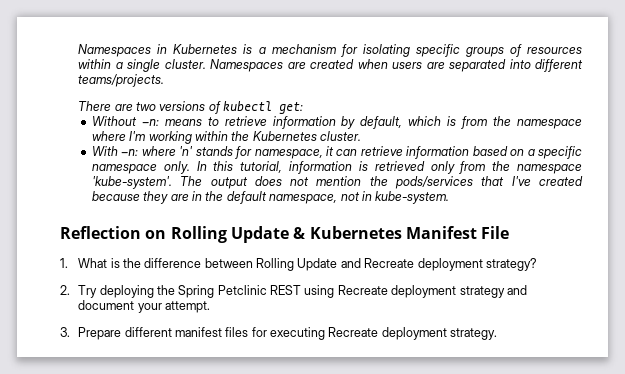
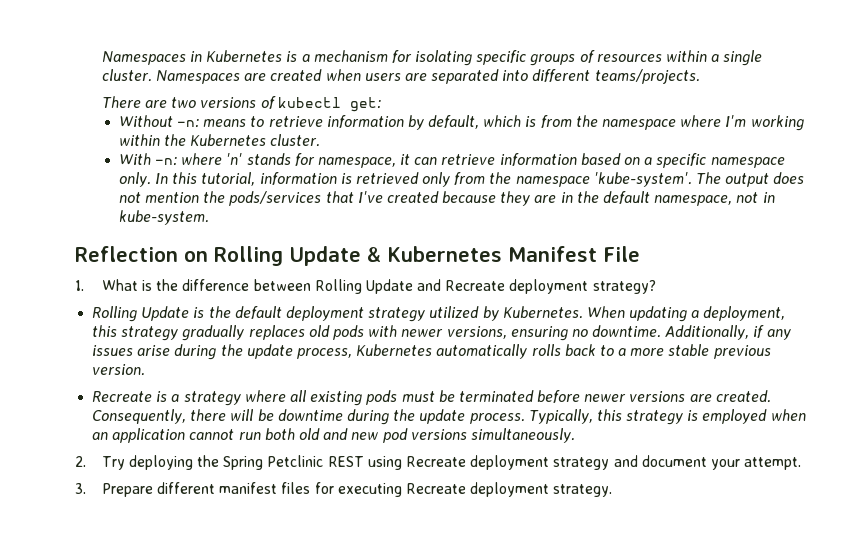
+ Rolling Update is the default deployment strategy utilized by Kubernetes. When updating a deployment, this strategy gradually replaces old pods with newer versions, ensuring no downtime. Additionally, if any issues arise during the update process, Kubernetes automatically rolls back to a more stable previous version.
+ Recreate is a strategy where all existing pods must be terminated before newer versions are created. Consequently, there will be downtime during the update process. Typically, this strategy is employed when an application cannot run both old and new pod versions simultaneously.

